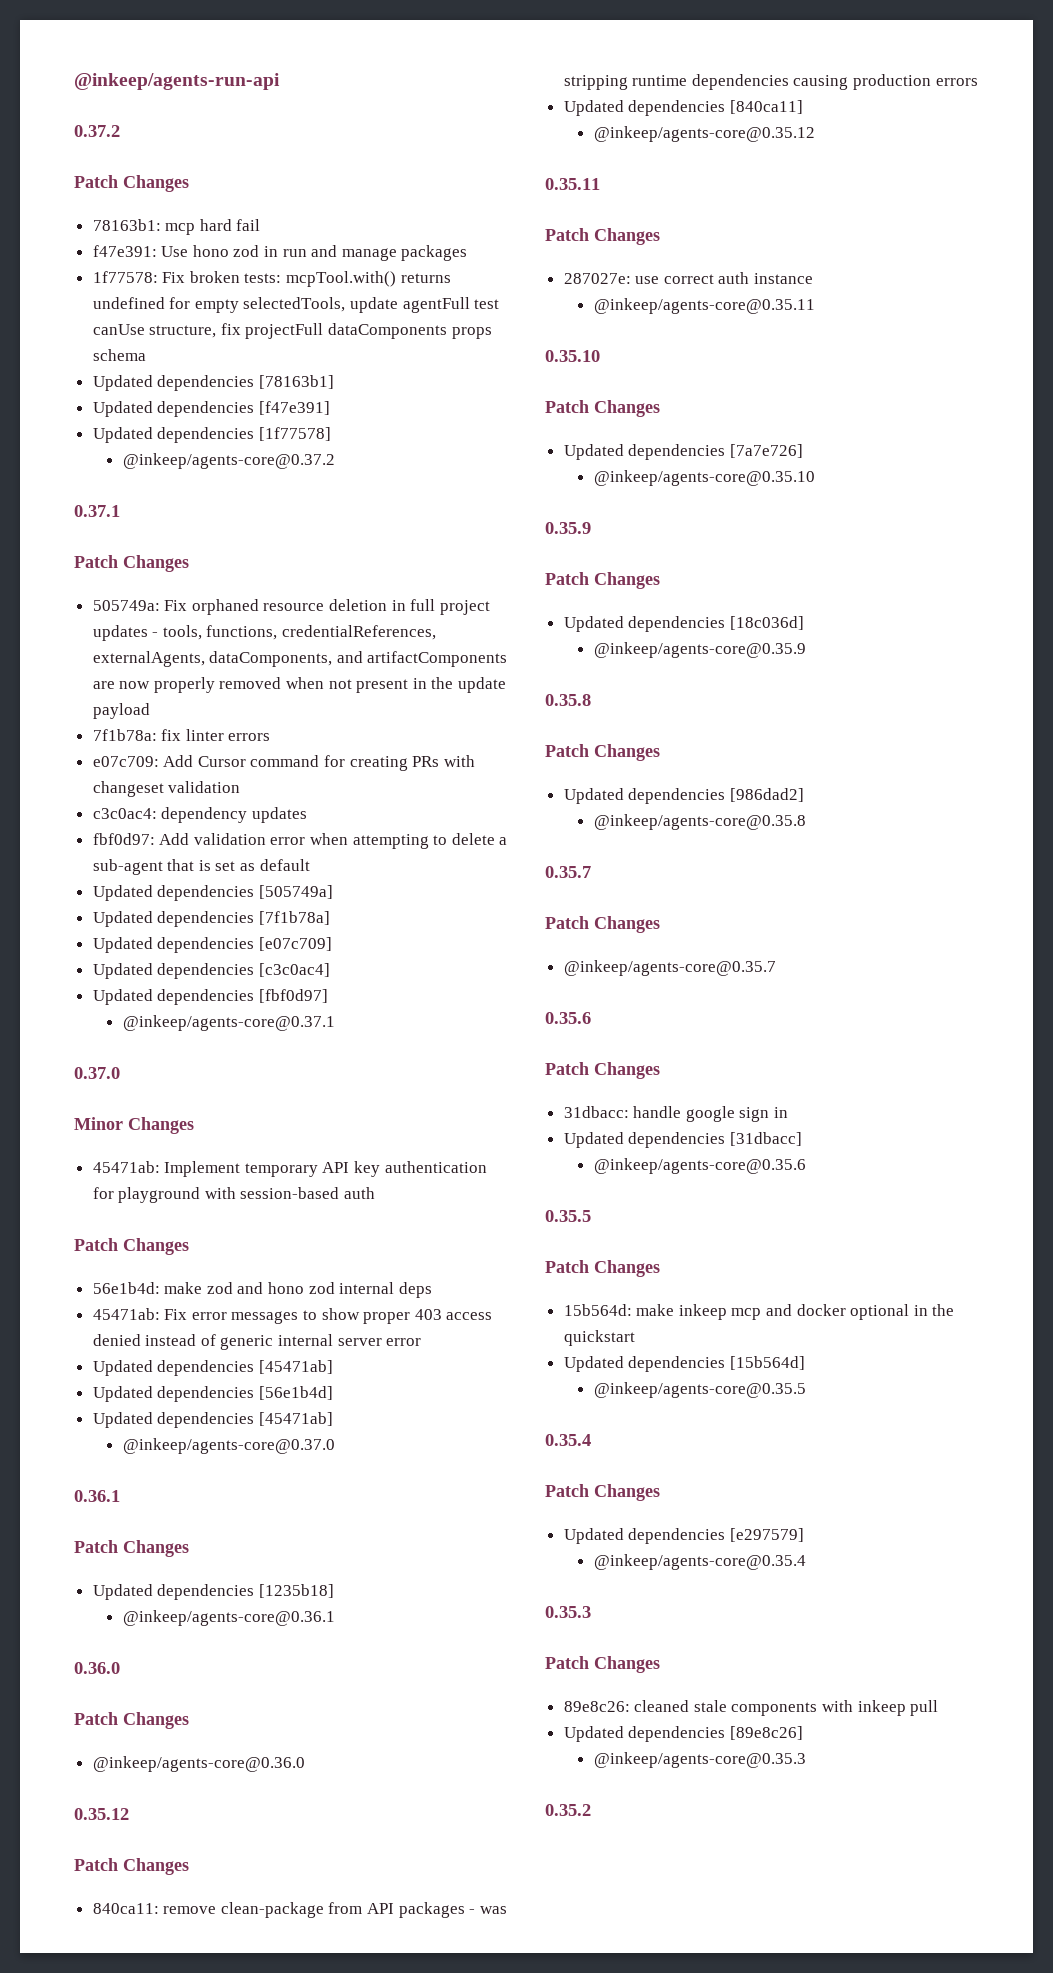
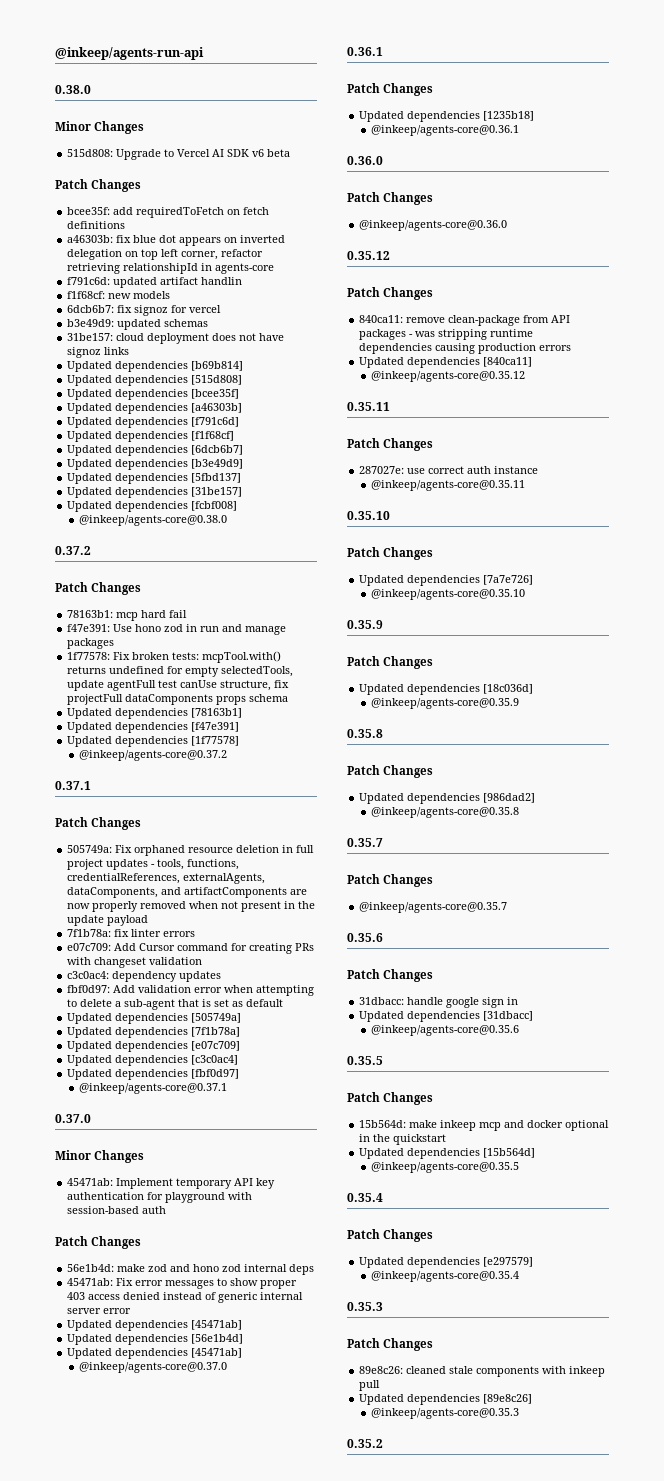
+ 0.38.0
+ Minor Changes
+ 515d808: Upgrade to Vercel AI SDK v6 beta
+ Patch Changes
+ bcee35f: add requiredToFetch on fetch definitions
+ a46303b: fix blue dot appears on inverted delegation on top left corner, refactor retrieving relationshipId in agents-core
+ f791c6d: updated artifact handlin
+ f1f68cf: new models
+ 6dcb6b7: fix signoz for vercel
+ b3e49d9: updated schemas
+ 31be157: cloud deployment does not have signoz links
+ Updated dependencies [b69b814]
+ Updated dependencies [515d808]
+ Updated dependencies [bcee35f]
+ Updated dependencies [a46303b]
+ Updated dependencies [f791c6d]
+ Updated dependencies [f1f68cf]
+ Updated dependencies [6dcb6b7]
+ Updated dependencies [b3e49d9]
+ Updated dependencies [5fbd137]
+ Updated dependencies [31be157]
+ Updated dependencies [fcbf008]
+ @inkeep/agents-core@0.38.0

